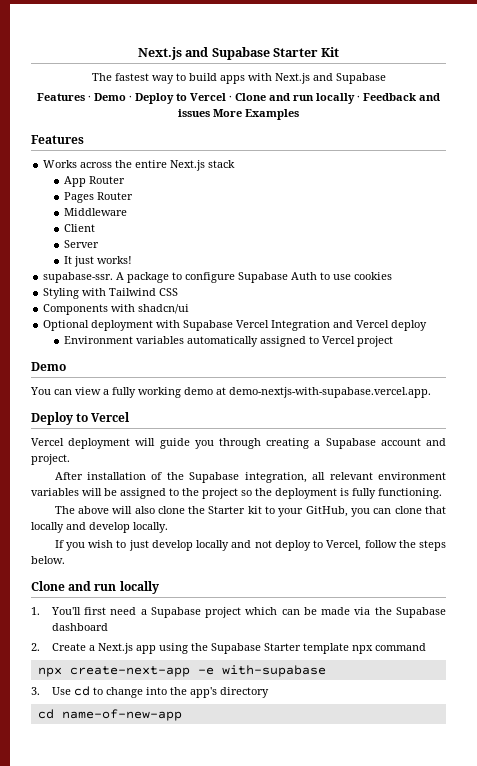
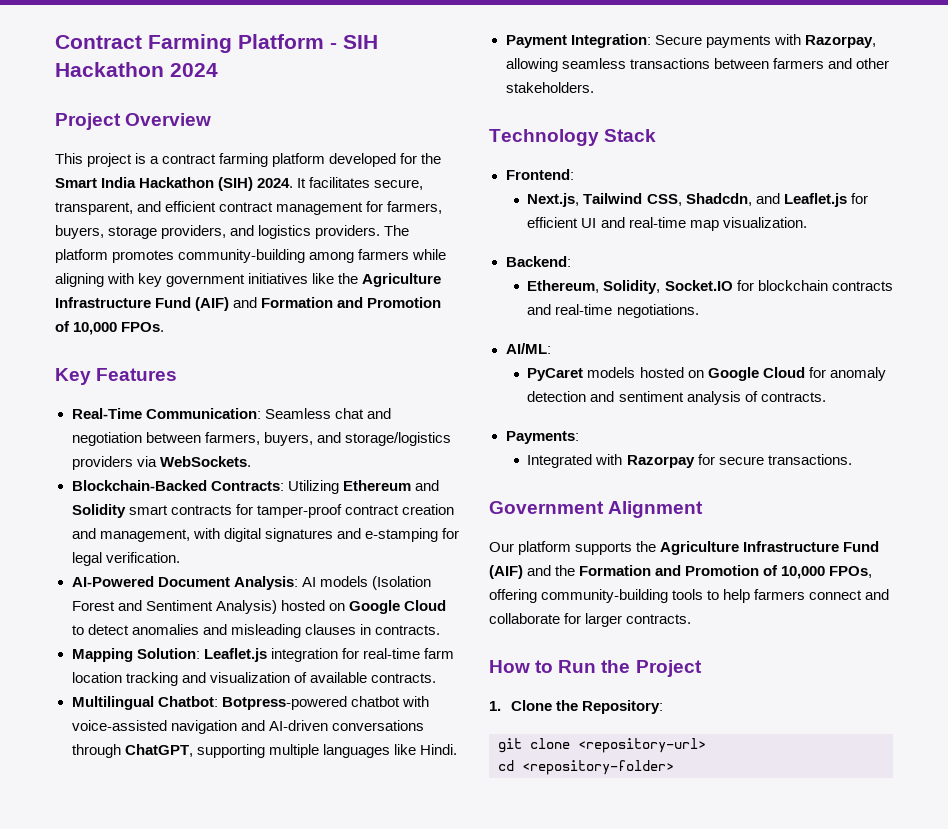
- Next.js and Supabase Starter Kit
- The fastest way to build apps with Next.js and Supabase
- Features · Demo · Deploy to Vercel · Clone and run locally · Feedback and issues More Examples
- Features
- Works across the entire Next.js stack
- App Router
- Pages Router
- Middleware
- Client
- Server
- It just works!
- supabase-ssr. A package to configure Supabase Auth to use cookies
- Styling with Tailwind CSS
- Components with shadcn/ui
- Optional deployment with Supabase Vercel Integration and Vercel deploy
- Environment variables automatically assigned to Vercel project
- Demo
- You can view a fully working demo at demo-nextjs-with-supabase.vercel.app.
- Deploy to Vercel
- Vercel deployment will guide you through creating a Supabase account and project.
- After installation of the Supabase integration, all relevant environment variables will be assigned to the project so the deployment is fully functioning.
- The above will also clone the Starter kit to your GitHub, you can clone that locally and develop locally.
- If you wish to just develop locally and not deploy to Vercel, follow the steps below.
- Clone and run locally
- 1. You'll first need a Supabase project which can be made via the Supabase dashboard
- 2. Create a Next.js app using the Supabase Starter template npx command
- npx create-next-app -e with-supabase
- 3. Use cd to change into the app's directory
- cd name-of-new-app
+ Contract Farming Platform - SIH Hackathon 2024
+ Project Overview
+ This project is a contract farming platform developed for the Smart India Hackathon (SIH) 2024. It facilitates secure, transparent, and efficient contract management for farmers, buyers, storage providers, and logistics providers. The platform promotes community-building among farmers while aligning with key government initiatives like the Agriculture Infrastructure Fund (AIF) and Formation and Promotion of 10,000 FPOs.
+ Key Features
+ Real-Time Communication: Seamless chat and negotiation between farmers, buyers, and storage/logistics providers via WebSockets.
+ Blockchain-Backed Contracts: Utilizing Ethereum and Solidity smart contracts for tamper-proof contract creation and management, with digital signatures and e-stamping for legal verification.
+ AI-Powered Document Analysis: AI models (Isolation Forest and Sentiment Analysis) hosted on Google Cloud to detect anomalies and misleading clauses in contracts.
+ Mapping Solution: Leaflet.js integration for real-time farm location tracking and visualization of available contracts.
+ Multilingual Chatbot: Botpress-powered chatbot with voice-assisted navigation and AI-driven conversations through ChatGPT, supporting multiple languages like Hindi.
+ Payment Integration: Secure payments with Razorpay, allowing seamless transactions between farmers and other stakeholders.
+ Technology Stack
+ Frontend:
+ Next.js, Tailwind CSS, Shadcdn, and Leaflet.js for efficient UI and real-time map visualization.
+ Backend:
+ Ethereum, Solidity, Socket.IO for blockchain contracts and real-time negotiations.
+ AI/ML:
+ PyCaret models hosted on Google Cloud for anomaly detection and sentiment analysis of contracts.
+ Payments:
+ Integrated with Razorpay for secure transactions.
+ Government Alignment
+ Our platform supports the Agriculture Infrastructure Fund (AIF) and the Formation and Promotion of 10,000 FPOs, offering community-building tools to help farmers connect and collaborate for larger contracts.
+ How to Run the Project
+ 1. Clone the Repository:
+ git clone <repository-url>
+ cd <repository-folder>

